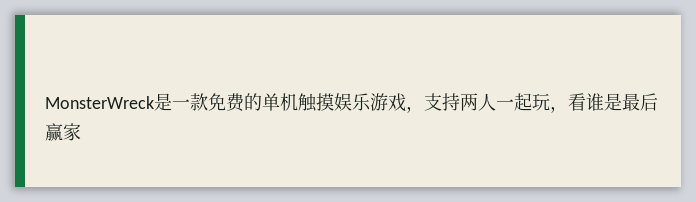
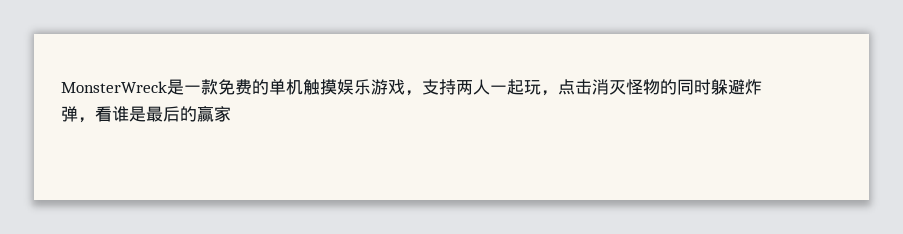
- MonsterWreck是一款免费的单机触摸娱乐游戏，支持两人一起玩，看谁是最后赢家
+ MonsterWreck是一款免费的单机触摸娱乐游戏，支持两人一起玩，点击消灭怪物的同时躲避炸弹，看谁是最后的赢家

